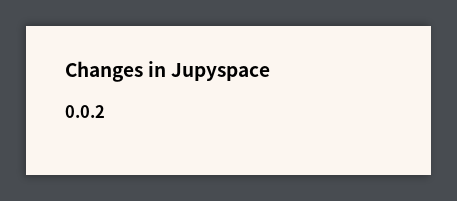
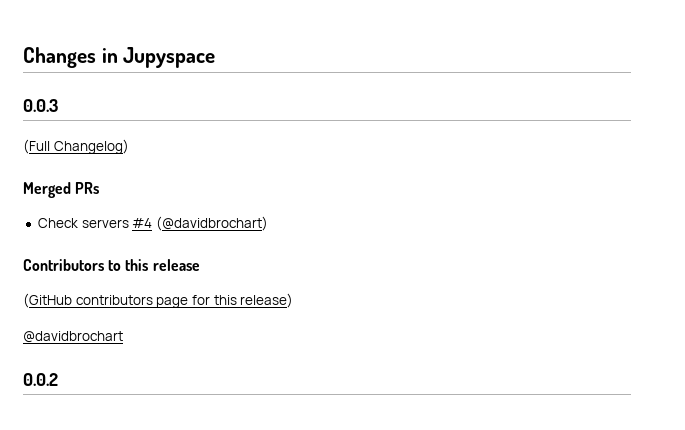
+ 0.0.3
+ (Full Changelog)
+ Merged PRs
+ Check servers #4 (@davidbrochart)
+ Contributors to this release
+ (GitHub contributors page for this release)
+ @davidbrochart

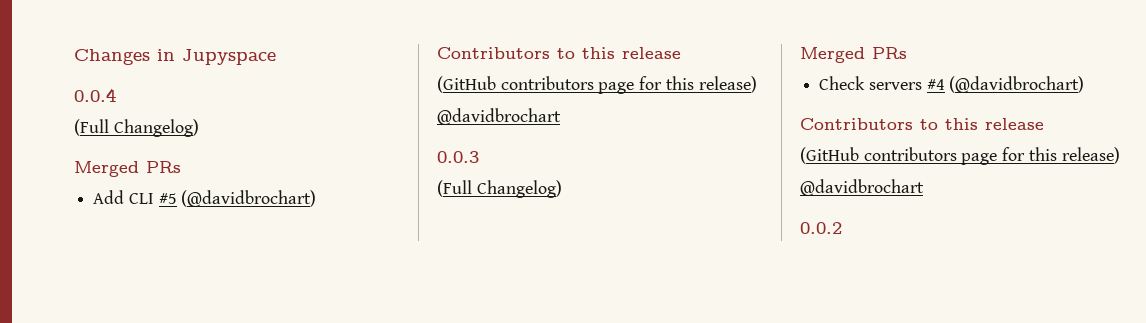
+ 0.0.4
+ (Full Changelog)
+ Merged PRs
+ Add CLI #5 (@davidbrochart)
+ Contributors to this release
+ (GitHub contributors page for this release)
+ @davidbrochart

